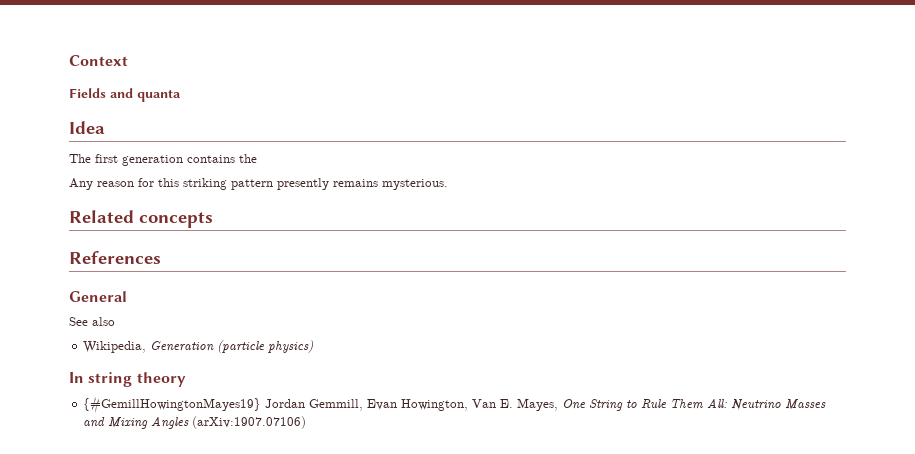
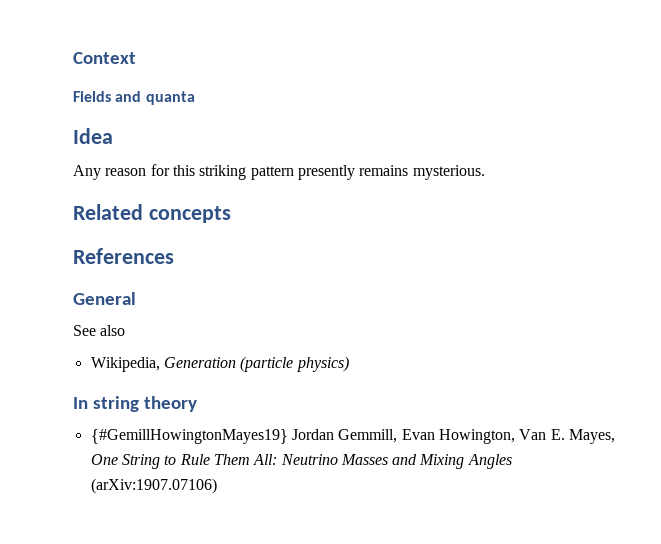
- The first generation contains the

